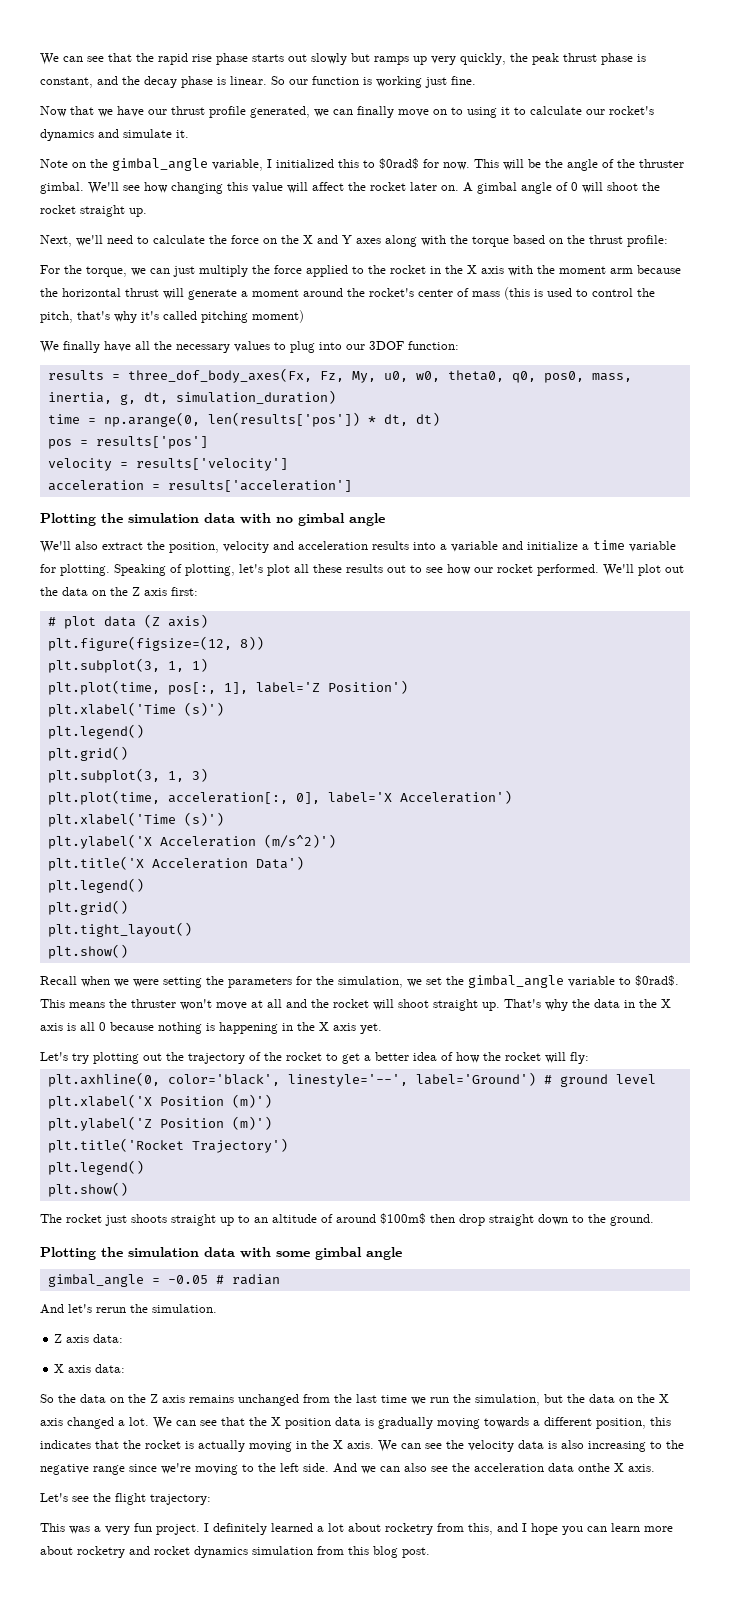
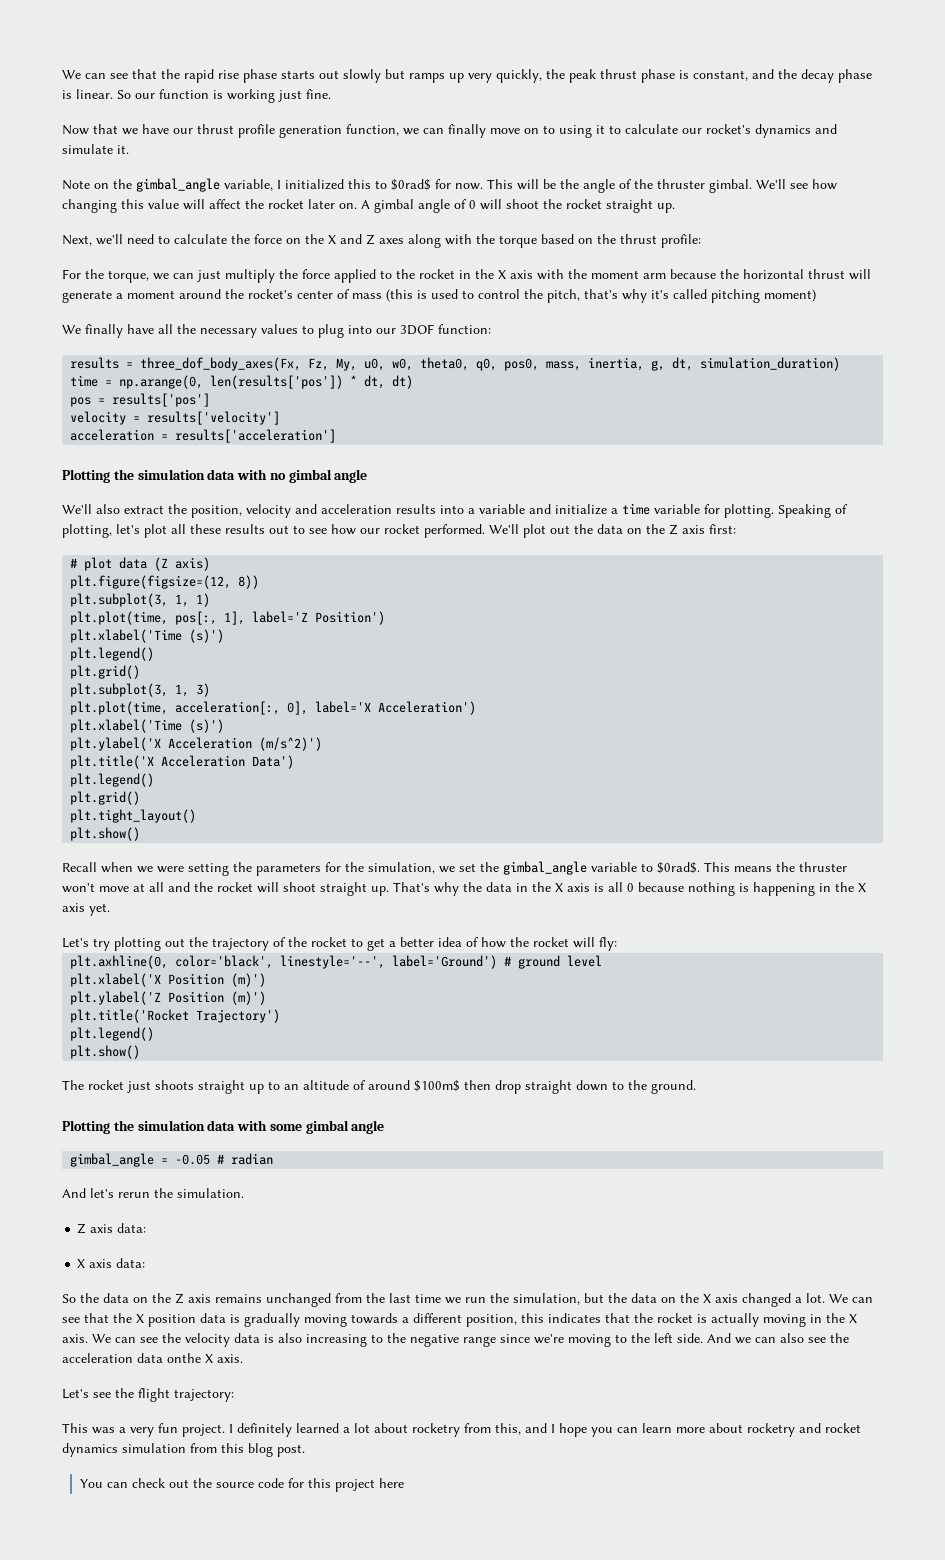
- Now that we have our thrust profile generated, we can finally move on to using it to calculate our rocket's dynamics and simulate it.
+ Now that we have our thrust profile generation function, we can finally move on to using it to calculate our rocket's dynamics and simulate it.
- Next, we'll need to calculate the force on the X and Y axes along with the torque based on the thrust profile:
+ Next, we'll need to calculate the force on the X and Z axes along with the torque based on the thrust profile:
+ You can check out the source code for this project here

